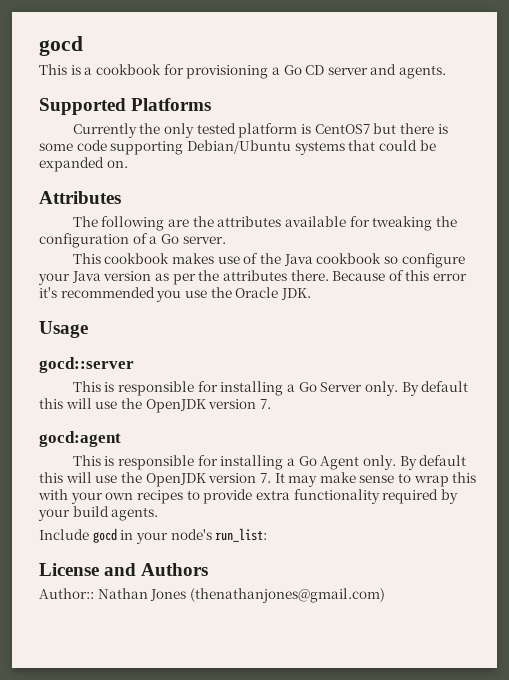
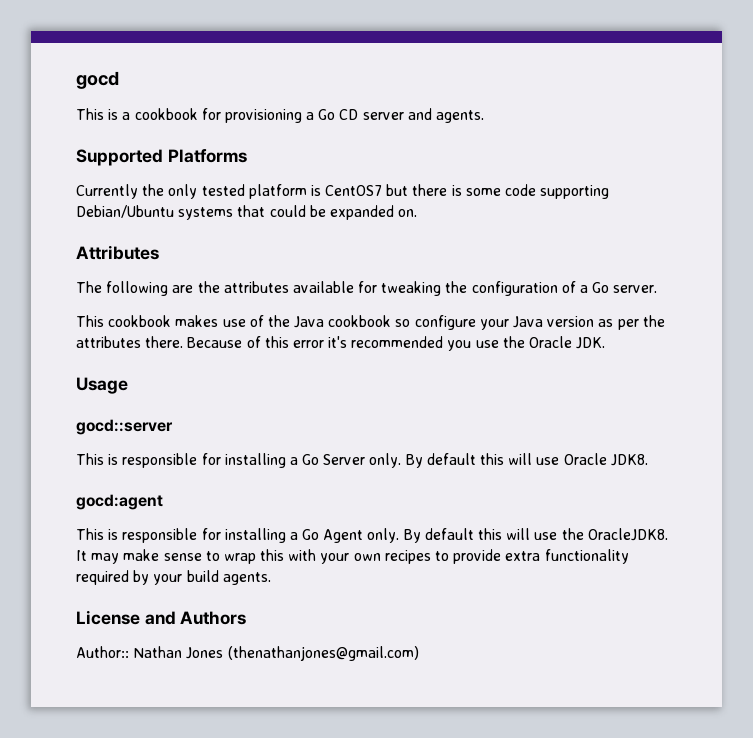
- This is responsible for installing a Go Server only. By default this will use the OpenJDK version 7.
+ This is responsible for installing a Go Server only. By default this will use Oracle JDK8.
- By default this will use the OpenJDK version 7. It may make sense to wrap this with your own recipes to provide extra functionality required by your build agents.
+ By default this will use the OracleJDK8. It may make sense to wrap this with your own recipes to provide extra functionality required by your build agents.
- Include gocd in your node's run_list:

